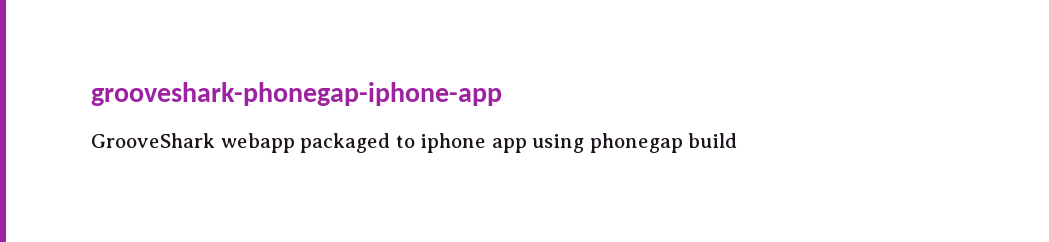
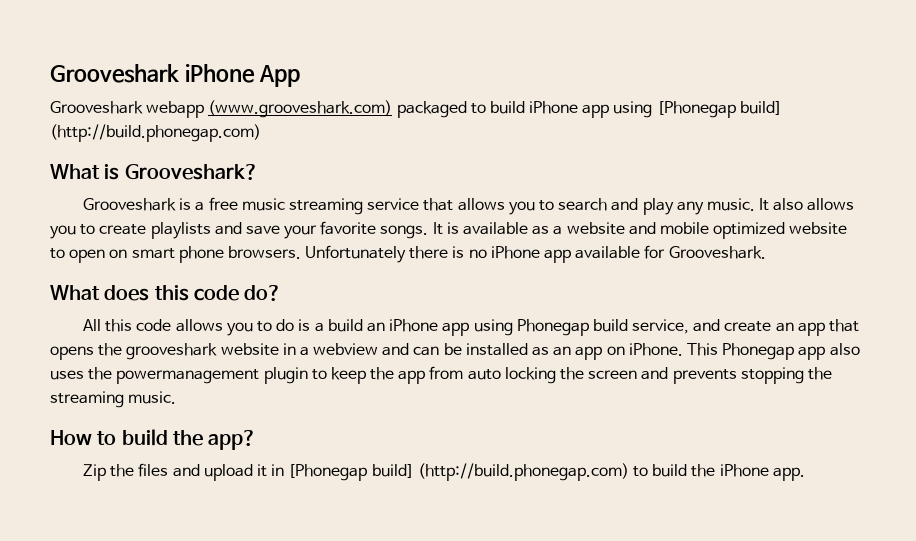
- grooveshark-phonegap-iphone-app
- GrooveShark webapp packaged to iphone app using phonegap build
+ Grooveshark iPhone App
+ Grooveshark webapp (www.grooveshark.com) packaged to build iPhone app using [Phonegap build] (http://build.phonegap.com)
+ What is Grooveshark?
+ Grooveshark is a free music streaming service that allows you to search and play any music. It also allows you to create playlists and save your favorite songs. It is available as a website and mobile optimized website to open on smart phone browsers. Unfortunately there is no iPhone app available for Grooveshark.
+ What does this code do?
+ All this code allows you to do is a build an iPhone app using Phonegap build service, and create an app that opens the grooveshark website in a webview and can be installed as an app on iPhone. This Phonegap app also uses the powermanagement plugin to keep the app from auto locking the screen and prevents stopping the streaming music.
+ How to build the app?
+ Zip the files and upload it in [Phonegap build] (http://build.phonegap.com) to build the iPhone app.

